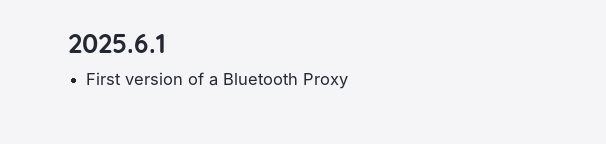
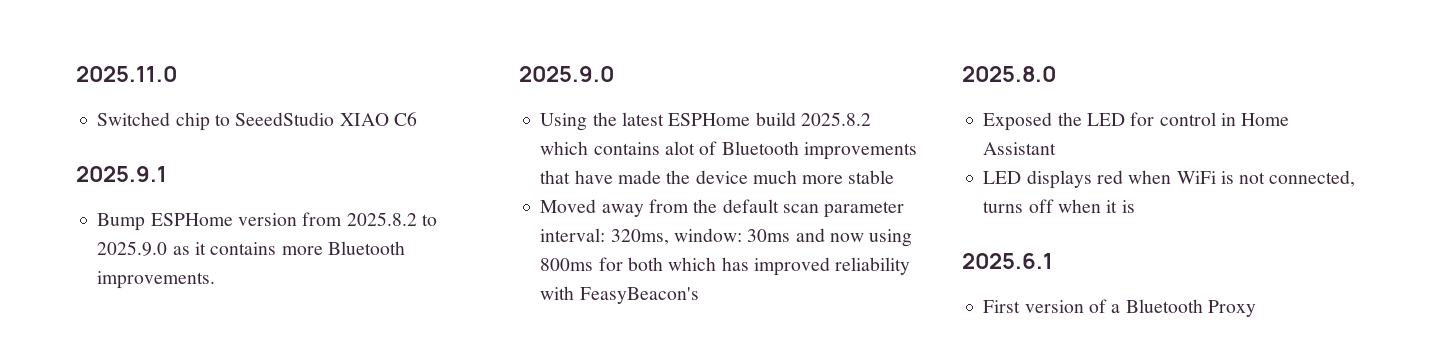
+ 2025.11.0
+ Switched chip to SeeedStudio XIAO C6
+ 2025.9.1
+ Bump ESPHome version from 2025.8.2 to 2025.9.0 as it contains more Bluetooth improvements.
+ 2025.9.0
+ Using the latest ESPHome build 2025.8.2 which contains alot of Bluetooth improvements that have made the device much more stable
+ Moved away from the default scan parameter interval: 320ms, window: 30ms and now using 800ms for both which has improved reliability with FeasyBeacon's
+ 2025.8.0
+ Exposed the LED for control in Home Assistant
+ LED displays red when WiFi is not connected, turns off when it is

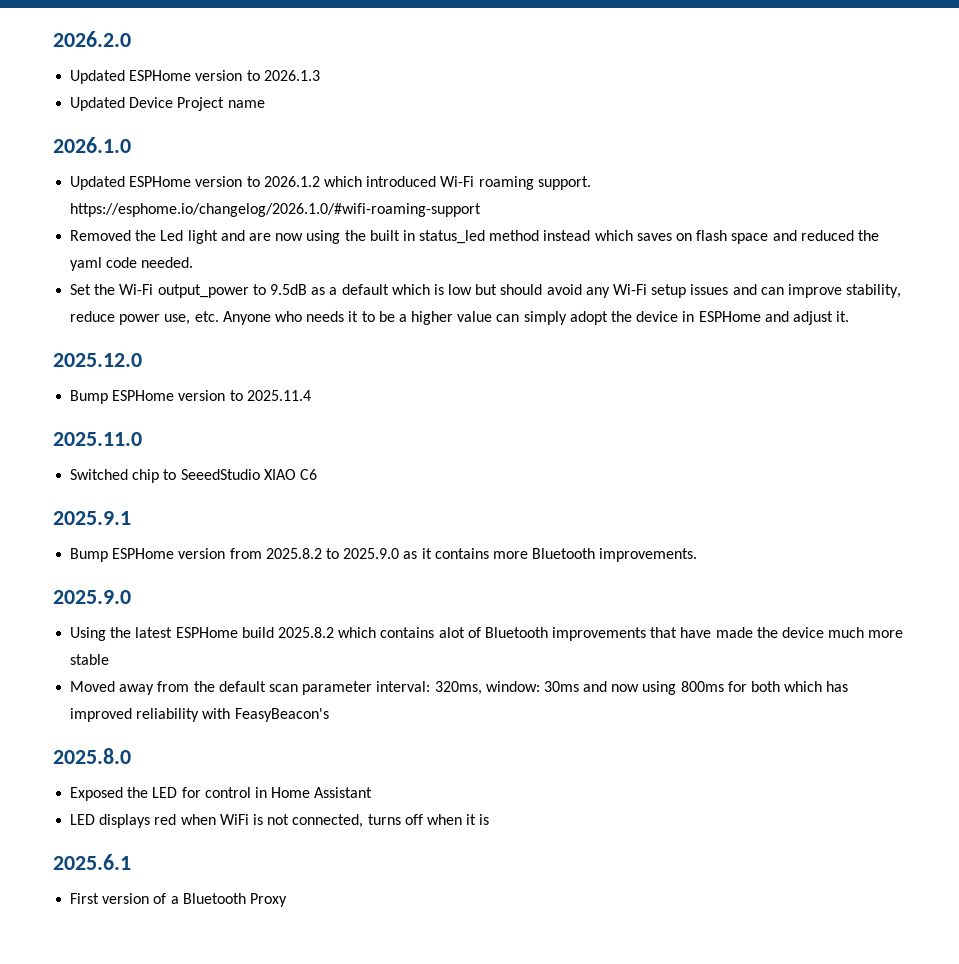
+ 2026.2.0
+ Updated ESPHome version to 2026.1.3
+ Updated Device Project name
+ 2026.1.0
+ Updated ESPHome version to 2026.1.2 which introduced Wi-Fi roaming support. https://esphome.io/changelog/2026.1.0/#wifi-roaming-support
+ Removed the Led light and are now using the built in status_led method instead which saves on flash space and reduced the yaml code needed.
+ Set the Wi-Fi output_power to 9.5dB as a default which is low but should avoid any Wi-Fi setup issues and can improve stability, reduce power use, etc. Anyone who needs it to be a higher value can simply adopt the device in ESPHome and adjust it.
+ 2025.12.0
+ Bump ESPHome version to 2025.11.4

